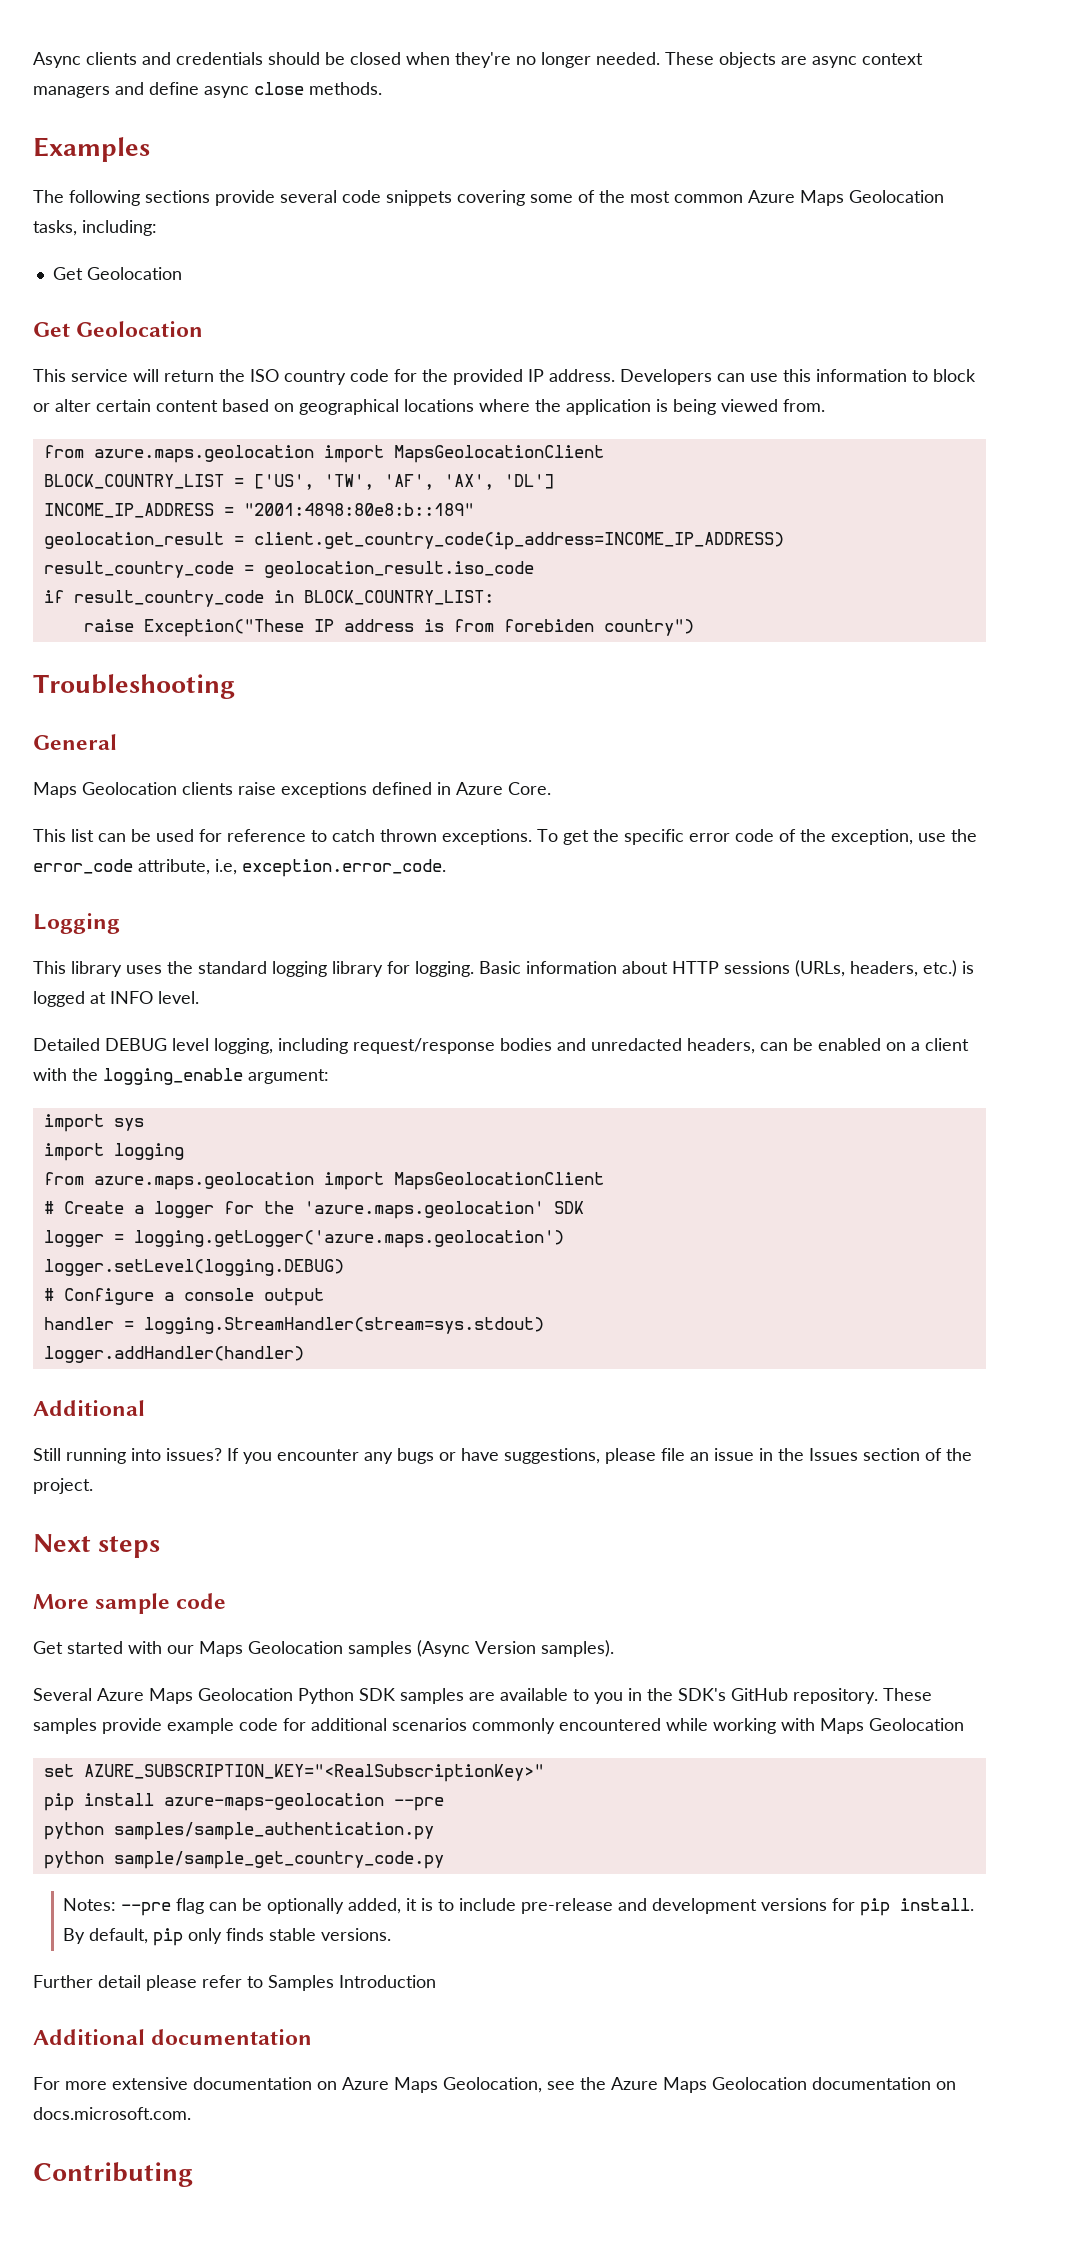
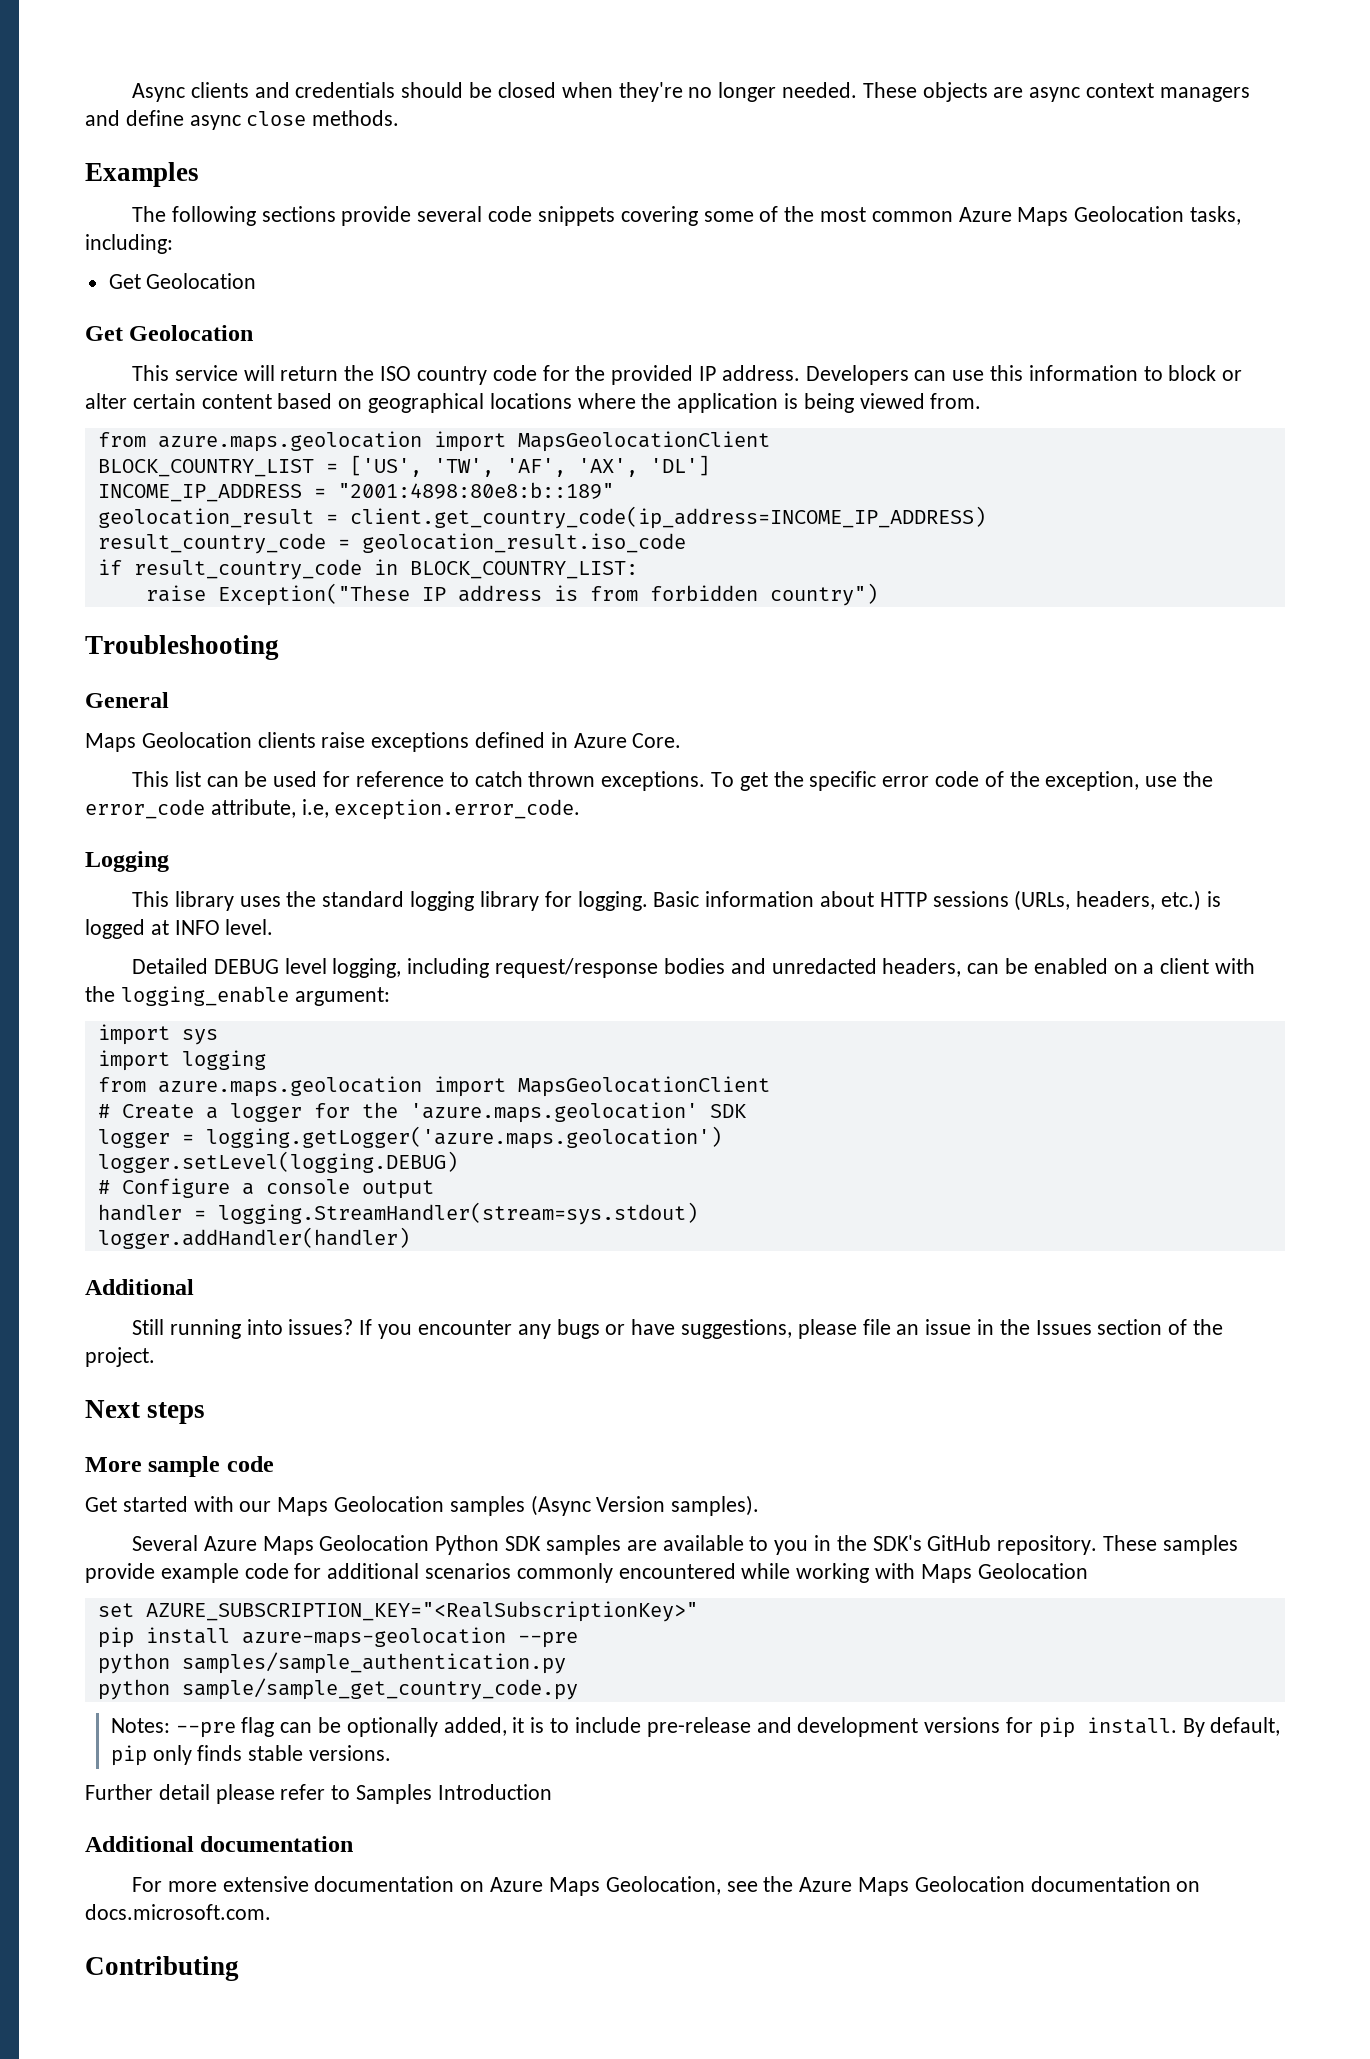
- raise Exception("These IP address is from forebiden country")
+ raise Exception("These IP address is from forbidden country")

